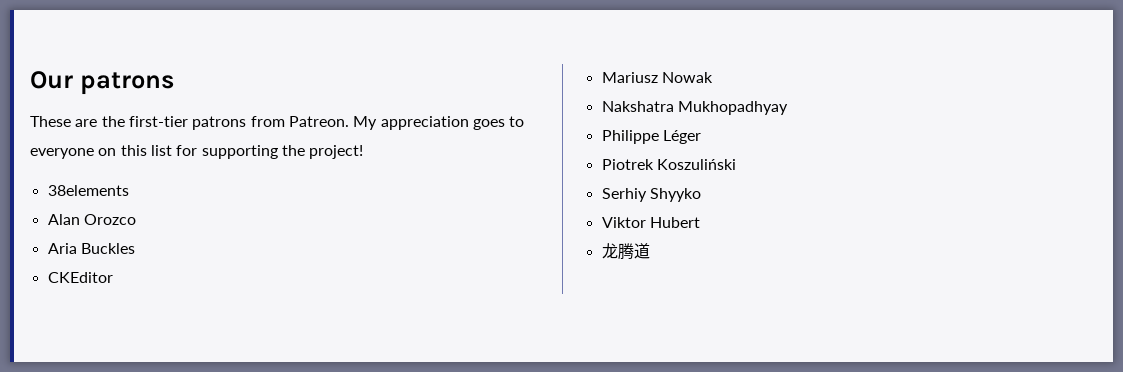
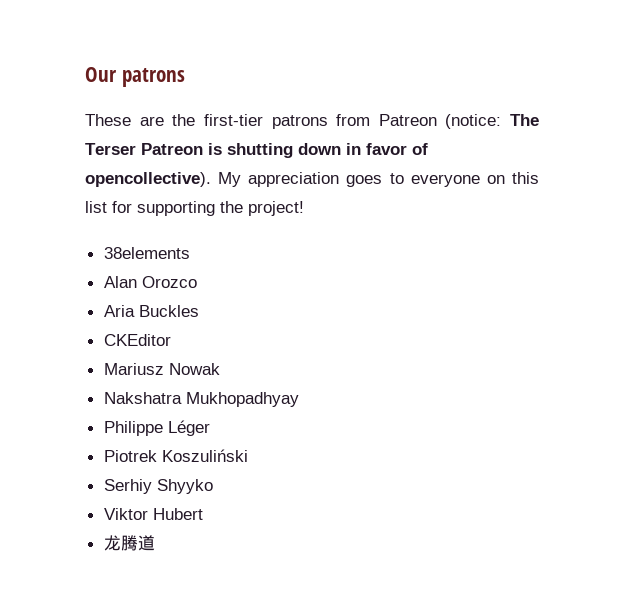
- These are the first-tier patrons from Patreon.
+ These are the first-tier patrons from Patreon (notice: The Terser Patreon is shutting down in favor of opencollective).

